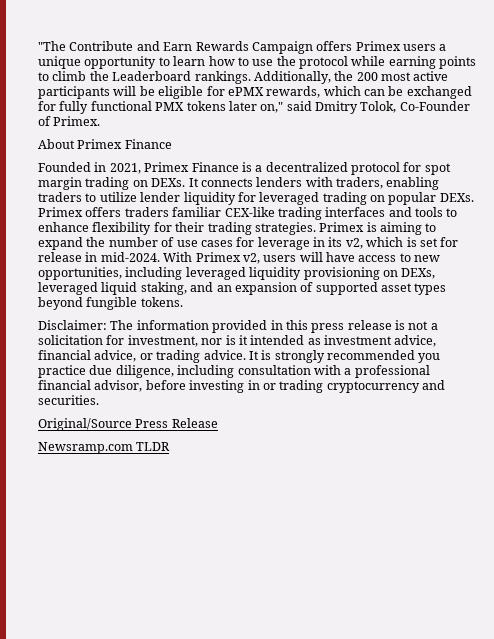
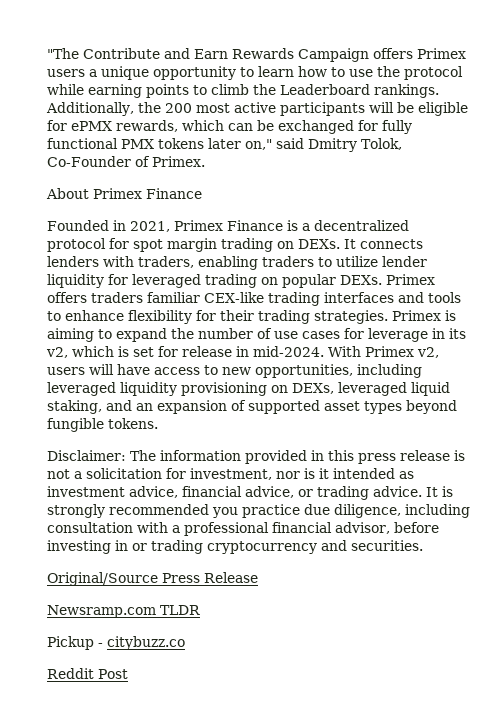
+ Pickup - citybuzz.co
+ Reddit Post

